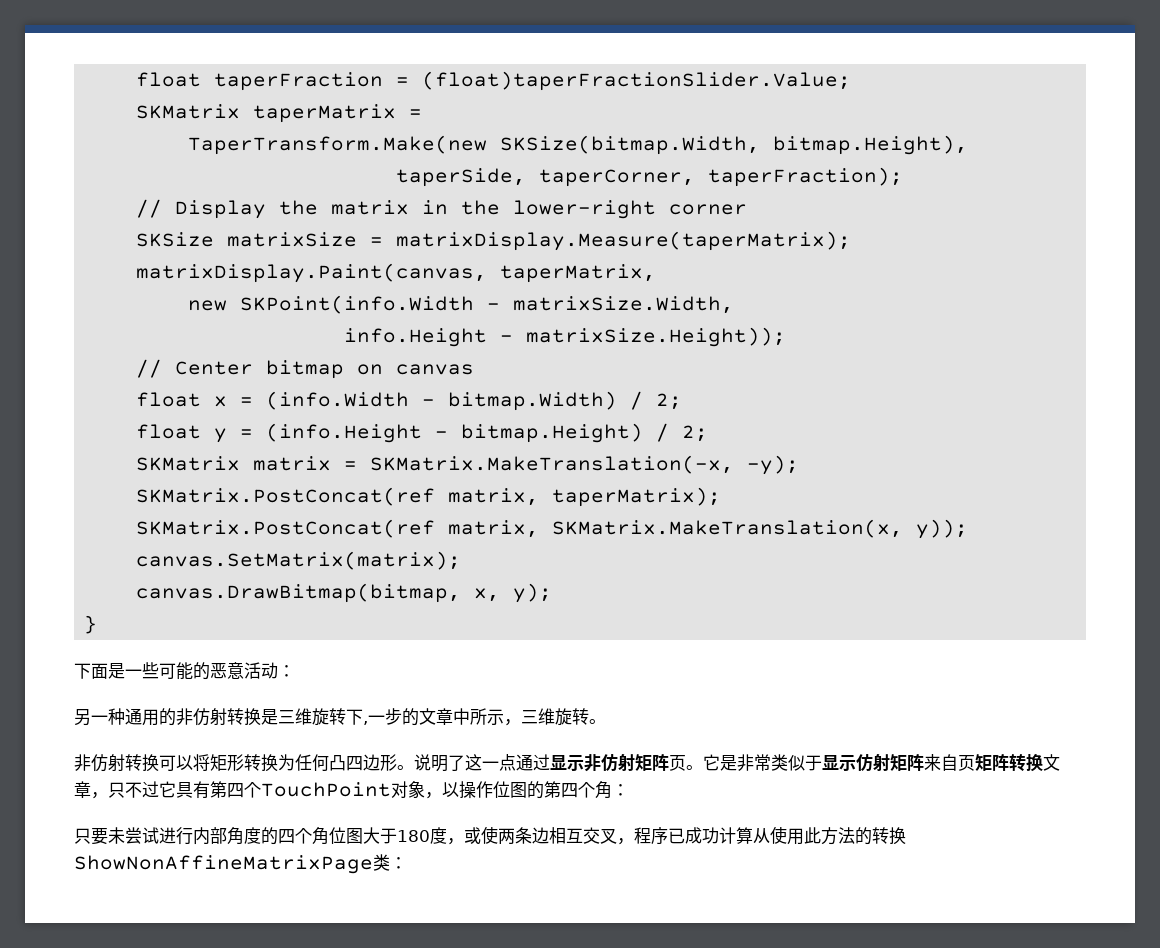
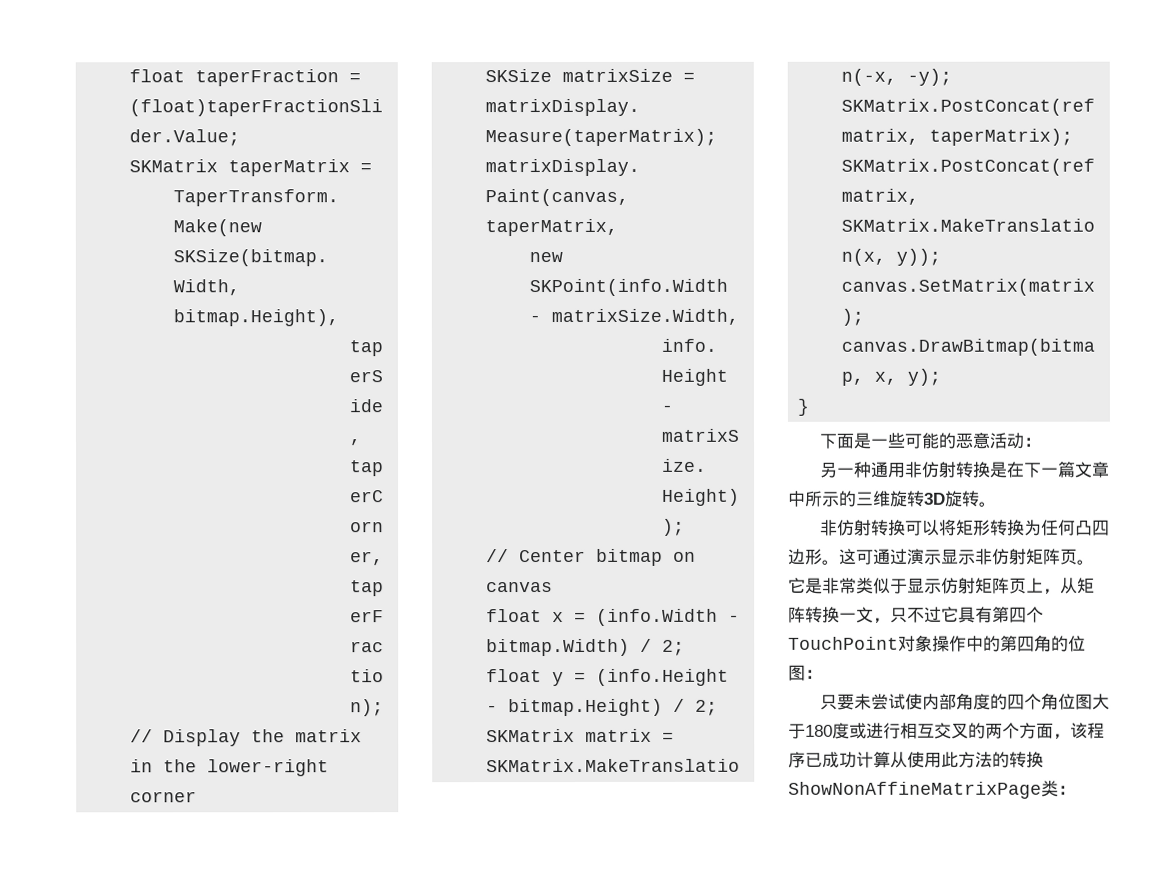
- 另一种通用的非仿射转换是三维旋转下,一步的文章中所示，三维旋转。
+ 另一种通用非仿射转换是在下一篇文章中所示的三维旋转3D旋转。
- 说明了这一点通过显示非仿射矩阵页。
+ 这可通过演示显示非仿射矩阵页。
- 它是非常类似于显示仿射矩阵来自页矩阵转换文章，只不过它具有第四个TouchPoint对象，以操作位图的第四个角：
+ 它是非常类似于显示仿射矩阵页上，从矩阵转换一文，只不过它具有第四个TouchPoint对象操作中的第四角的位图：
- 只要未尝试进行内部角度的四个角位图大于180度，或使两条边相互交叉，程序已成功计算从使用此方法的转换ShowNonAffineMatrixPage类：
+ 只要未尝试使内部角度的四个角位图大于180度或进行相互交叉的两个方面，该程序已成功计算从使用此方法的转换ShowNonAffineMatrixPage类：

